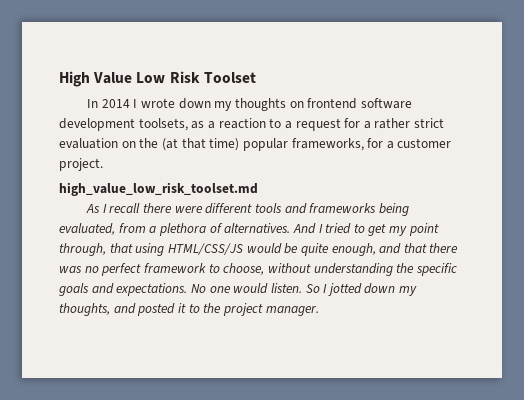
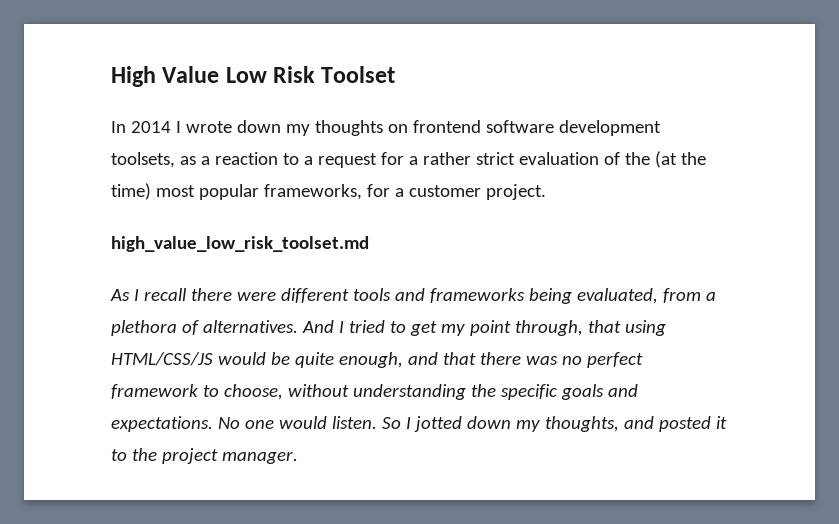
- In 2014 I wrote down my thoughts on frontend software development toolsets, as a reaction to a request for a rather strict evaluation on the (at that time) popular frameworks, for a customer project.
+ In 2014 I wrote down my thoughts on frontend software development toolsets, as a reaction to a request for a rather strict evaluation of the (at the time) most popular frameworks, for a customer project.

